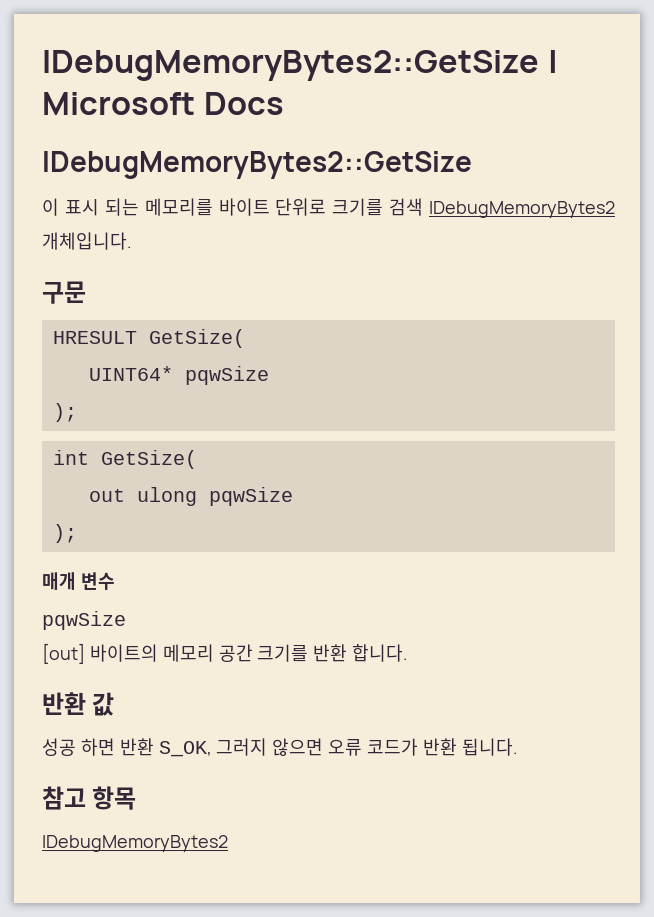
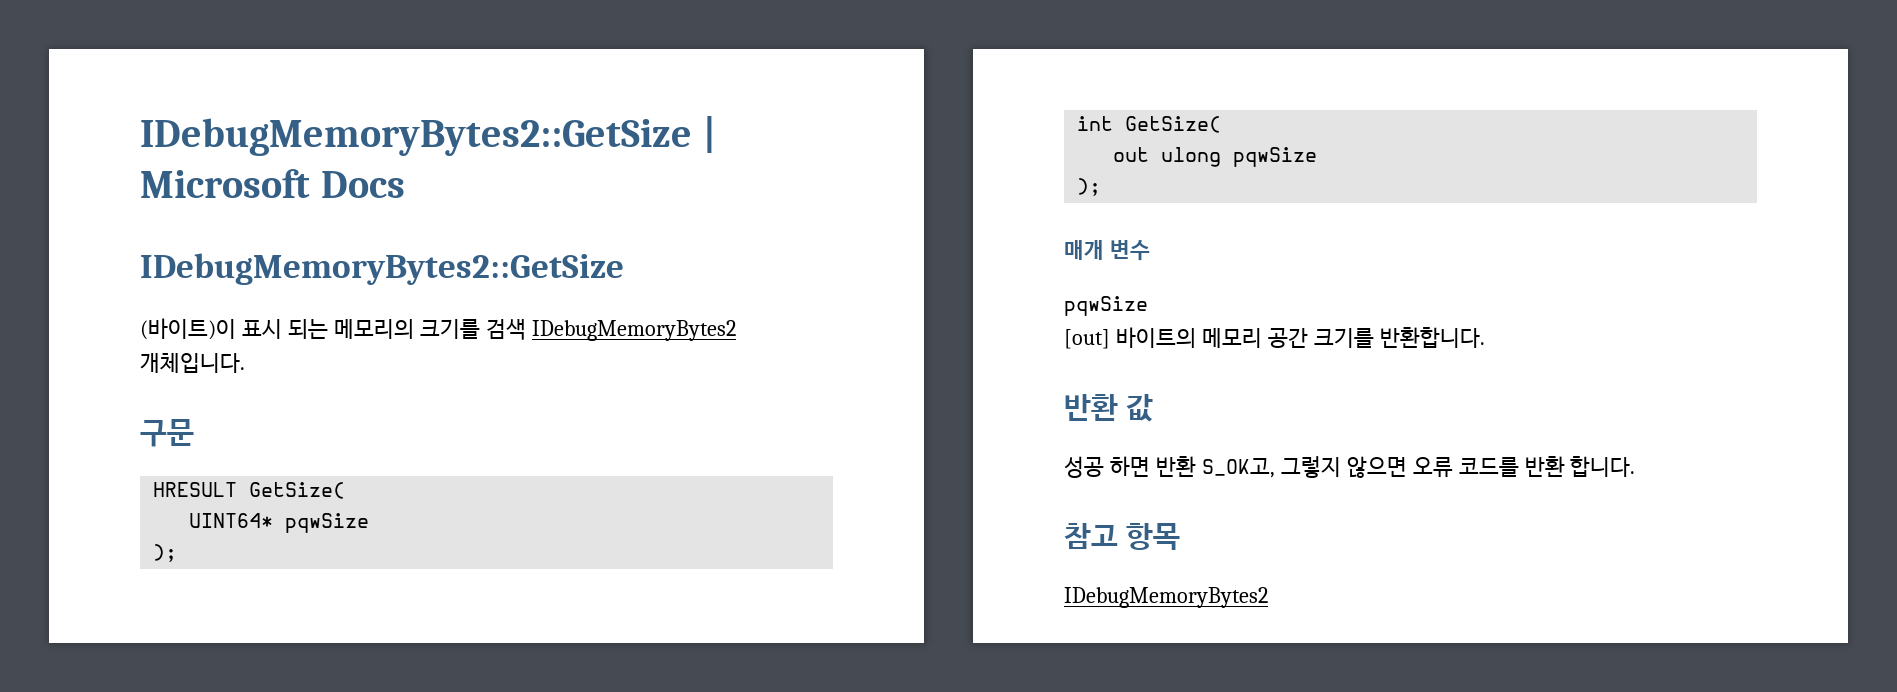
- 이 표시 되는 메모리를 바이트 단위로 크기를 검색 IDebugMemoryBytes2 개체입니다.
+ (바이트)이 표시 되는 메모리의 크기를 검색 IDebugMemoryBytes2 개체입니다.
- [out] 바이트의 메모리 공간 크기를 반환 합니다.
+ [out] 바이트의 메모리 공간 크기를 반환합니다.
- 성공 하면 반환 S_OK, 그러지 않으면 오류 코드가 반환 됩니다.
+ 성공 하면 반환 S_OK고, 그렇지 않으면 오류 코드를 반환 합니다.

